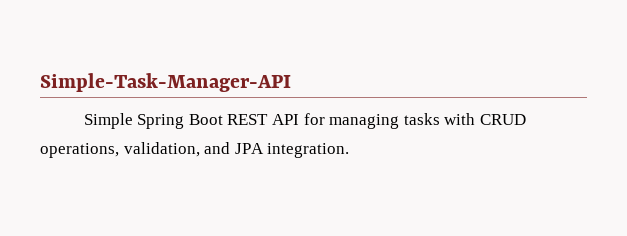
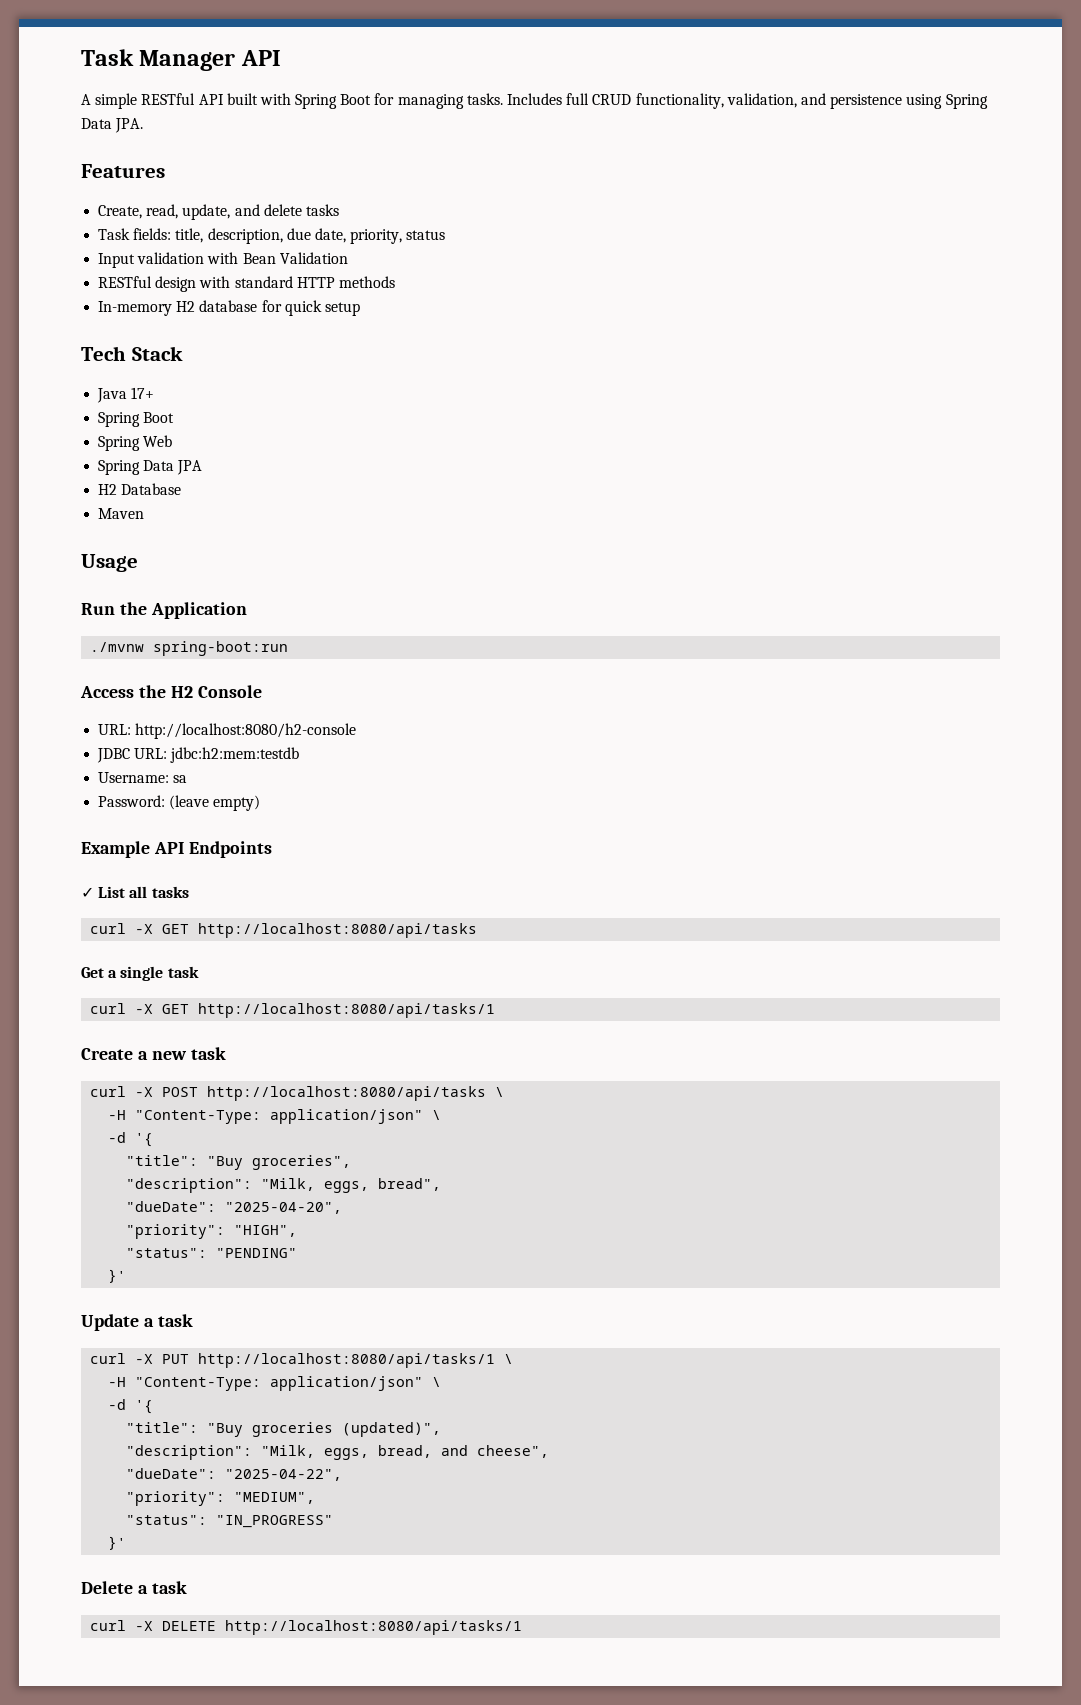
- Simple-Task-Manager-API
- Simple Spring Boot REST API for managing tasks with CRUD operations, validation, and JPA integration.
+ Task Manager API
+ A simple RESTful API built with Spring Boot for managing tasks. Includes full CRUD functionality, validation, and persistence using Spring Data JPA.
+ Features
+ Create, read, update, and delete tasks
+ Task fields: title, description, due date, priority, status
+ Input validation with Bean Validation
+ RESTful design with standard HTTP methods
+ In-memory H2 database for quick setup
+ Tech Stack
+ Java 17+
+ Spring Boot
+ Spring Web
+ Spring Data JPA
+ H2 Database
+ Maven
+ Usage
+ Run the Application
+ ./mvnw spring-boot:run
+ Access the H2 Console
+ URL: http://localhost:8080/h2-console
+ JDBC URL: jdbc:h2:mem:testdb
+ Username: sa
+ Password: (leave empty)
+ Example API Endpoints
+ ✓ List all tasks
+ curl -X GET http://localhost:8080/api/tasks
+ Get a single task
+ curl -X GET http://localhost:8080/api/tasks/1
+ Create a new task
+ curl -X POST http://localhost:8080/api/tasks \
+ -H "Content-Type: application/json" \
+ -d '{
+ "title": "Buy groceries",
+ "description": "Milk, eggs, bread",
+ "dueDate": "2025-04-20",
+ "priority": "HIGH",
+ "status": "PENDING"
+ }'
+ Update a task
+ curl -X PUT http://localhost:8080/api/tasks/1 \
+ -H "Content-Type: application/json" \
+ -d '{
+ "title": "Buy groceries (updated)",
+ "description": "Milk, eggs, bread, and cheese",
+ "dueDate": "2025-04-22",
+ "priority": "MEDIUM",
+ "status": "IN_PROGRESS"
+ }'
+ Delete a task
+ curl -X DELETE http://localhost:8080/api/tasks/1

